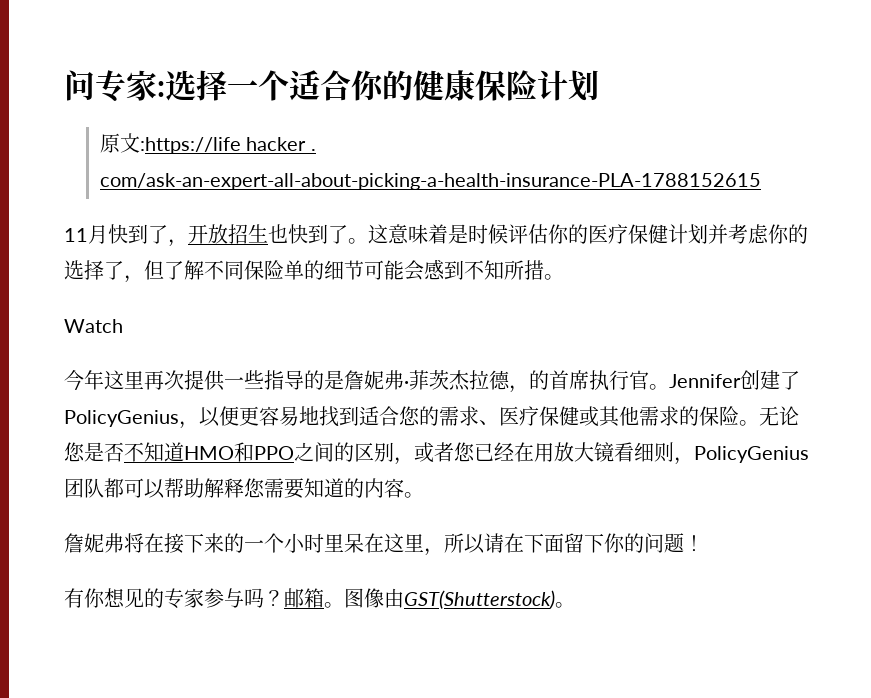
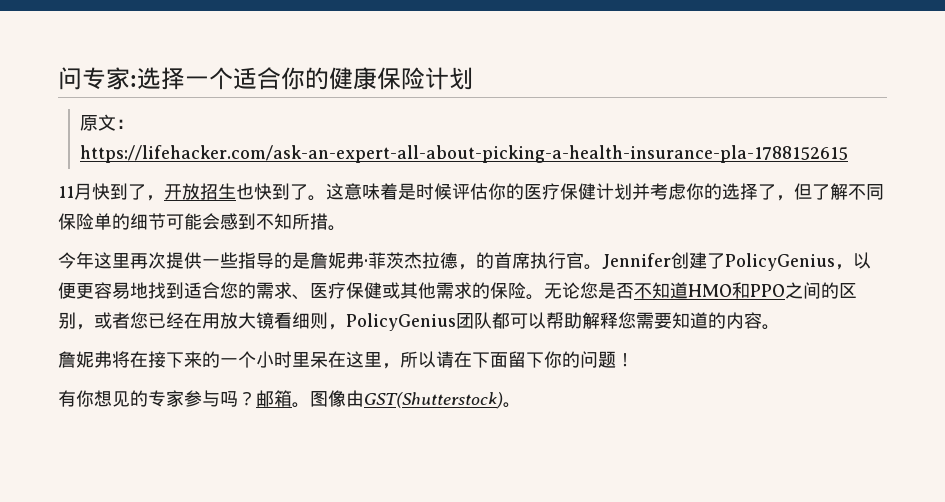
- 原文:https://life hacker . com/ask-an-expert-all-about-picking-a-health-insurance-PLA-1788152615
+ 原文：https://lifehacker.com/ask-an-expert-all-about-picking-a-health-insurance-pla-1788152615
- Watch

